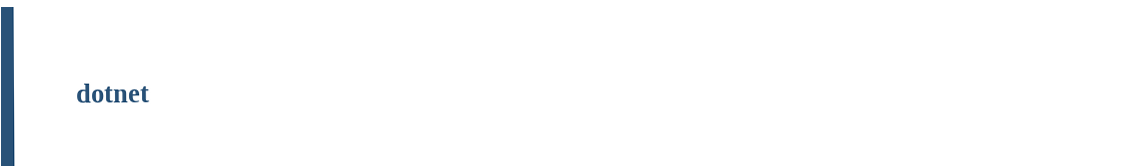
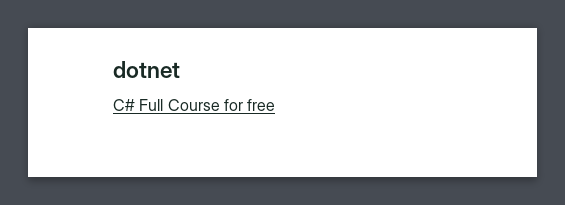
+ C# Full Course for free

